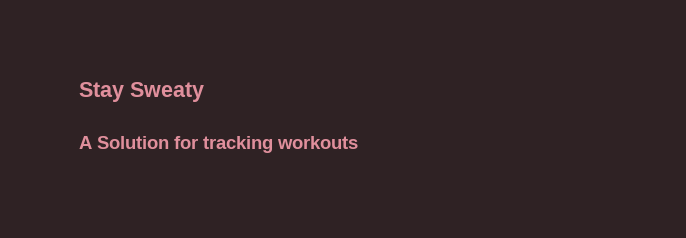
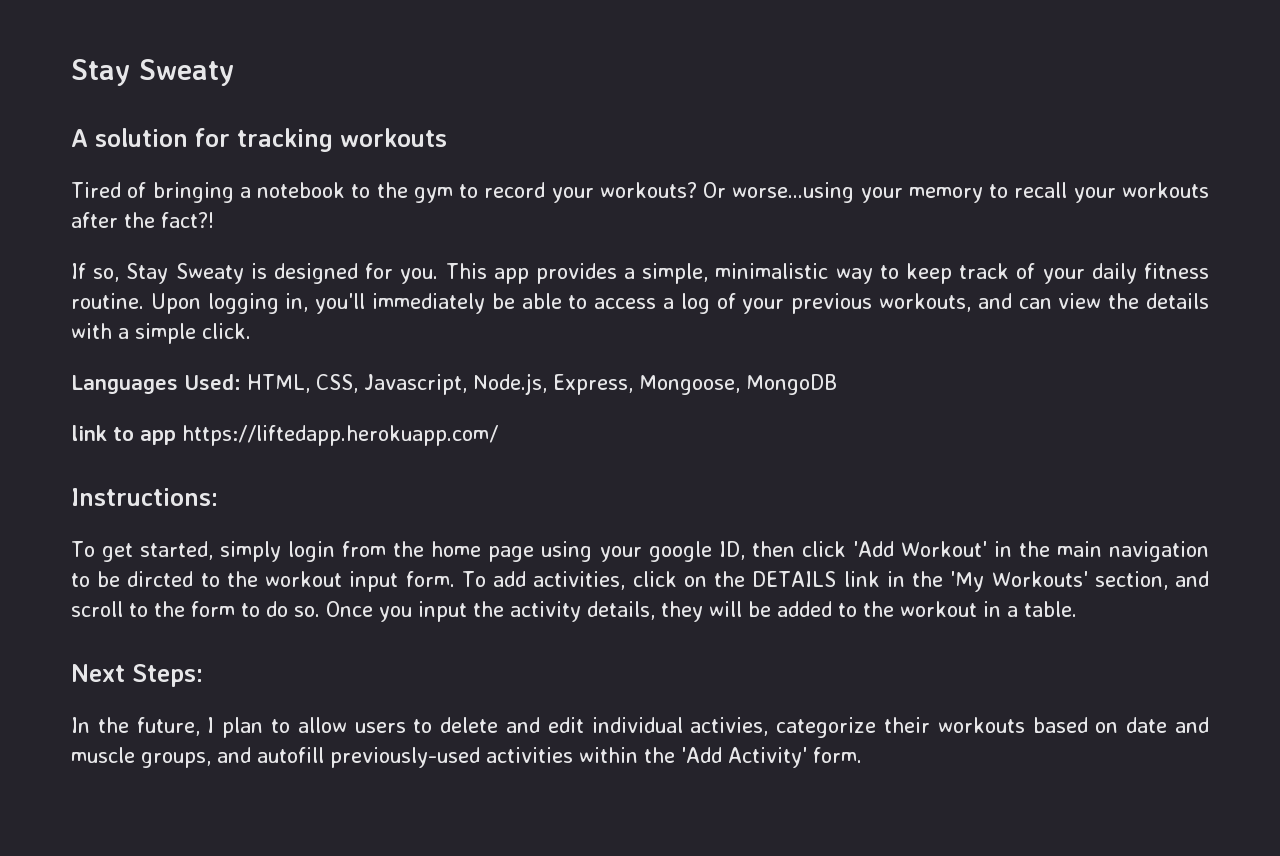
- A Solution for tracking workouts
+ A solution for tracking workouts
+ Tired of bringing a notebook to the gym to record your workouts? Or worse...using your memory to recall your workouts after the fact?!
+ If so, Stay Sweaty is designed for you. This app provides a simple, minimalistic way to keep track of your daily fitness routine. Upon logging in, you'll immediately be able to access a log of your previous workouts, and can view the details with a simple click.
+ Languages Used: HTML, CSS, Javascript, Node.js, Express, Mongoose, MongoDB
+ link to app https://liftedapp.herokuapp.com/
+ Instructions:
+ To get started, simply login from the home page using your google ID, then click 'Add Workout' in the main navigation to be dircted to the workout input form. To add activities, click on the DETAILS link in the 'My Workouts' section, and scroll to the form to do so. Once you input the activity details, they will be added to the workout in a table.
+ Next Steps:
+ In the future, I plan to allow users to delete and edit individual activies, categorize their workouts based on date and muscle groups, and autofill previously-used activities within the 'Add Activity' form.

